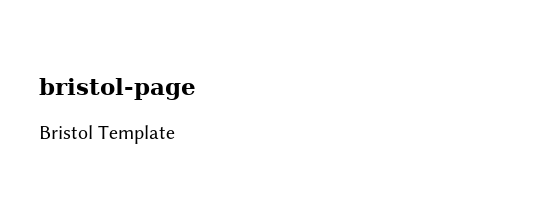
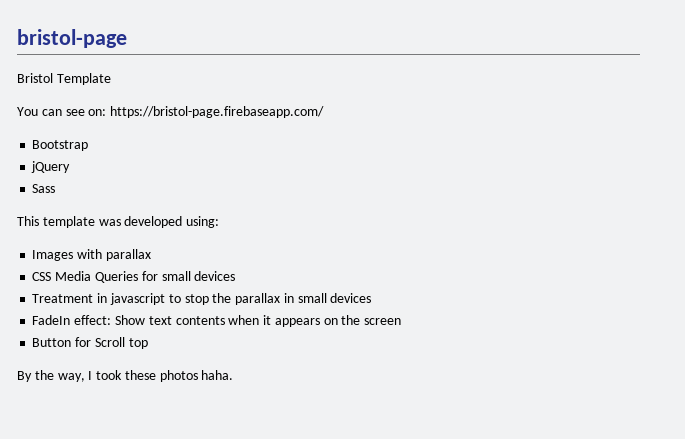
+ You can see on: https://bristol-page.firebaseapp.com/
+ Bootstrap
+ jQuery
+ Sass
+ This template was developed using:
+ Images with parallax
+ CSS Media Queries for small devices
+ Treatment in javascript to stop the parallax in small devices
+ FadeIn effect: Show text contents when it appears on the screen
+ Button for Scroll top
+ By the way, I took these photos haha.

